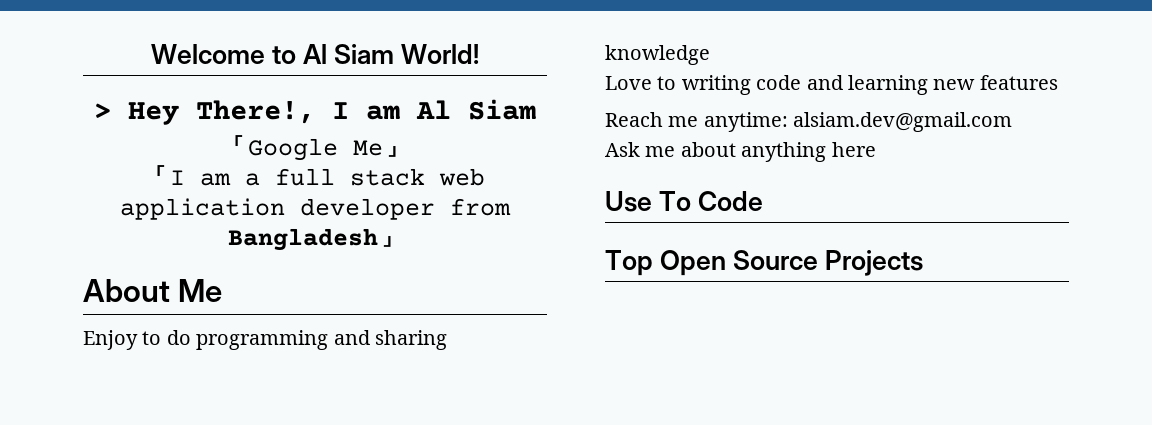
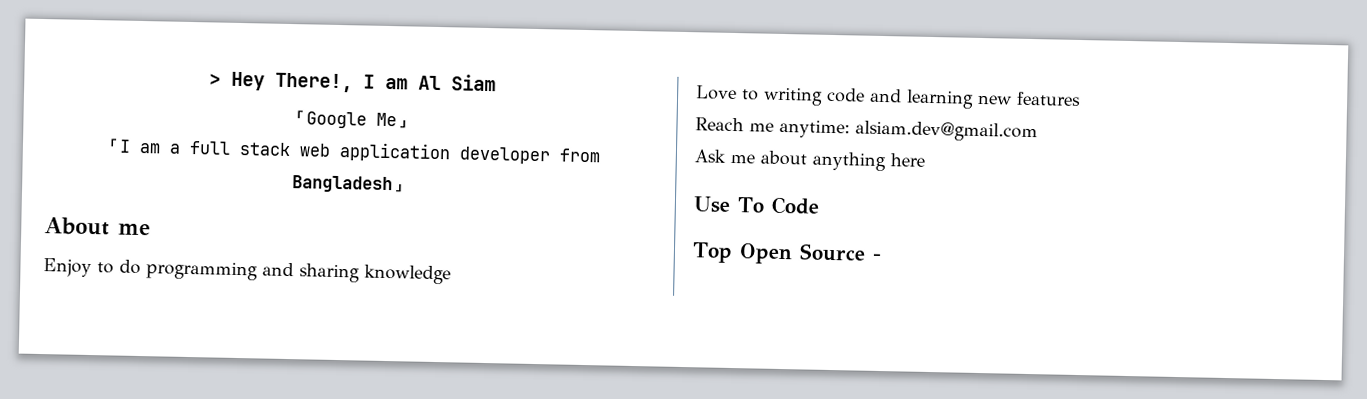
- Welcome to Al Siam World!
- About Me
+ About me
- Top Open Source Projects
+ Top Open Source -

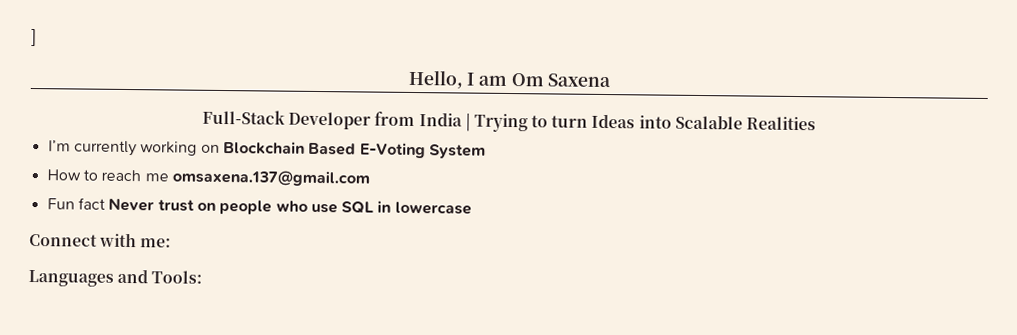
- > Hey There!, I am Al Siam
- 「Google Me」
- 「I am a full stack web application developer from Bangladesh」
- About me
- Enjoy to do programming and sharing knowledge
- Love to writing code and learning new features
- Reach me anytime: alsiam.dev@gmail.com
- Ask me about anything here
- Use To Code
- Top Open Source -
+ ]
+ Hello, I am Om Saxena
+ Full-Stack Developer from India | Trying to turn Ideas into Scalable Realities
+ I’m currently working on Blockchain Based E-Voting System
+ How to reach me omsaxena.137@gmail.com
+ Fun fact Never trust on people who use SQL in lowercase
+ Connect with me:
+ Languages and Tools:

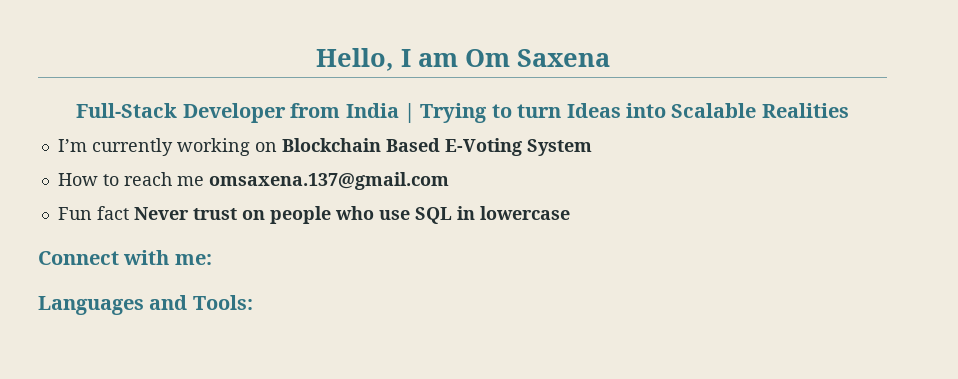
- ]

